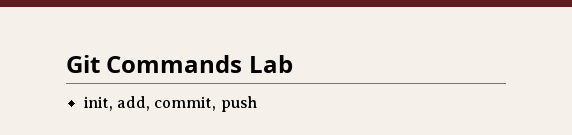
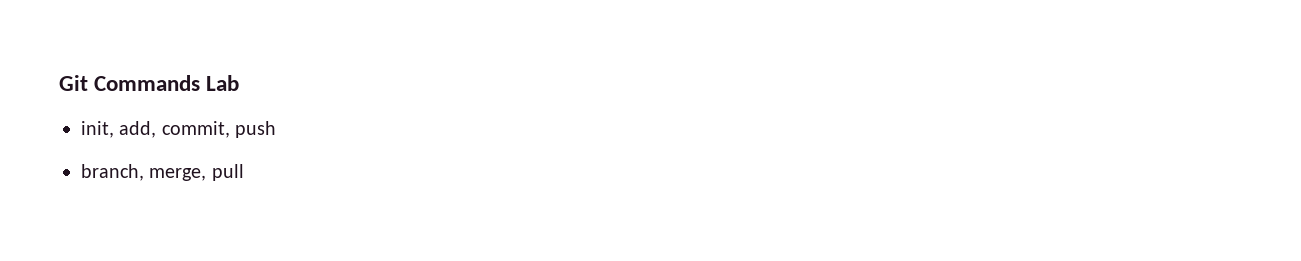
+ branch, merge, pull

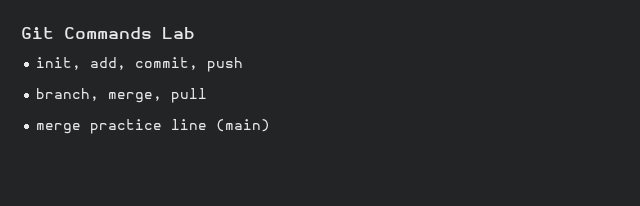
+ merge practice line (main)

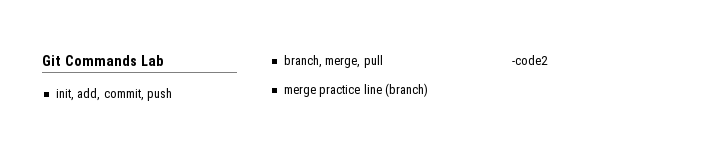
- merge practice line (main)
+ merge practice line (branch) -code2

